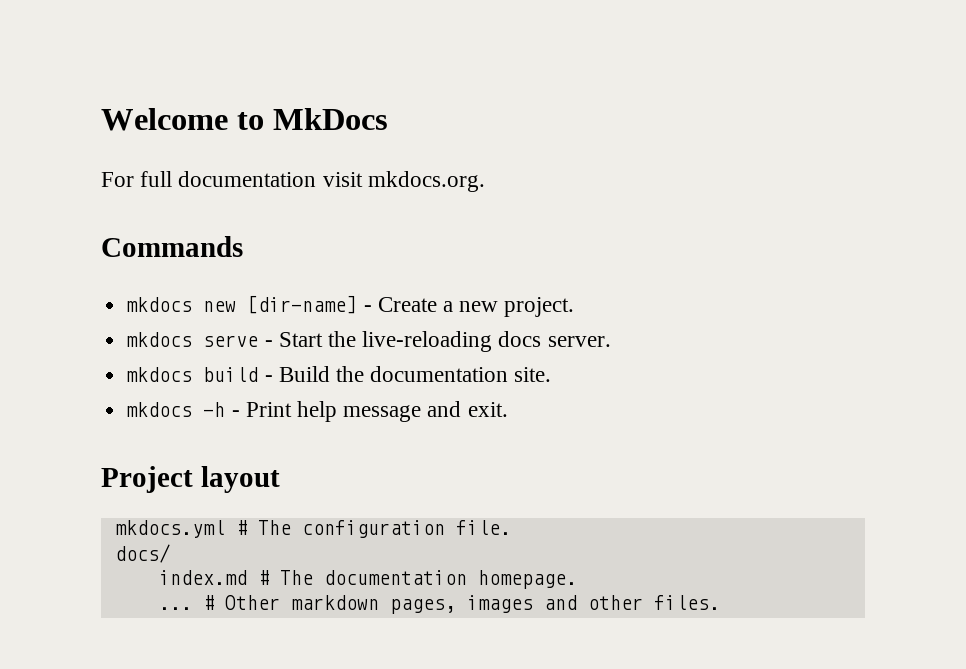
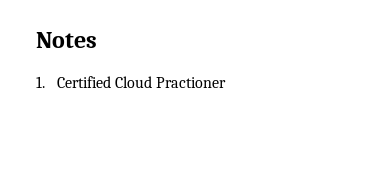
- Welcome to MkDocs
- For full documentation visit mkdocs.org.
- Commands
- mkdocs new [dir-name] - Create a new project.
- mkdocs serve - Start the live-reloading docs server.
- mkdocs build - Build the documentation site.
- mkdocs -h - Print help message and exit.
- Project layout
- mkdocs.yml # The configuration file.
- docs/
- index.md # The documentation homepage.
- ... # Other markdown pages, images and other files.
+ Notes
+ 1. Certified Cloud Practioner

